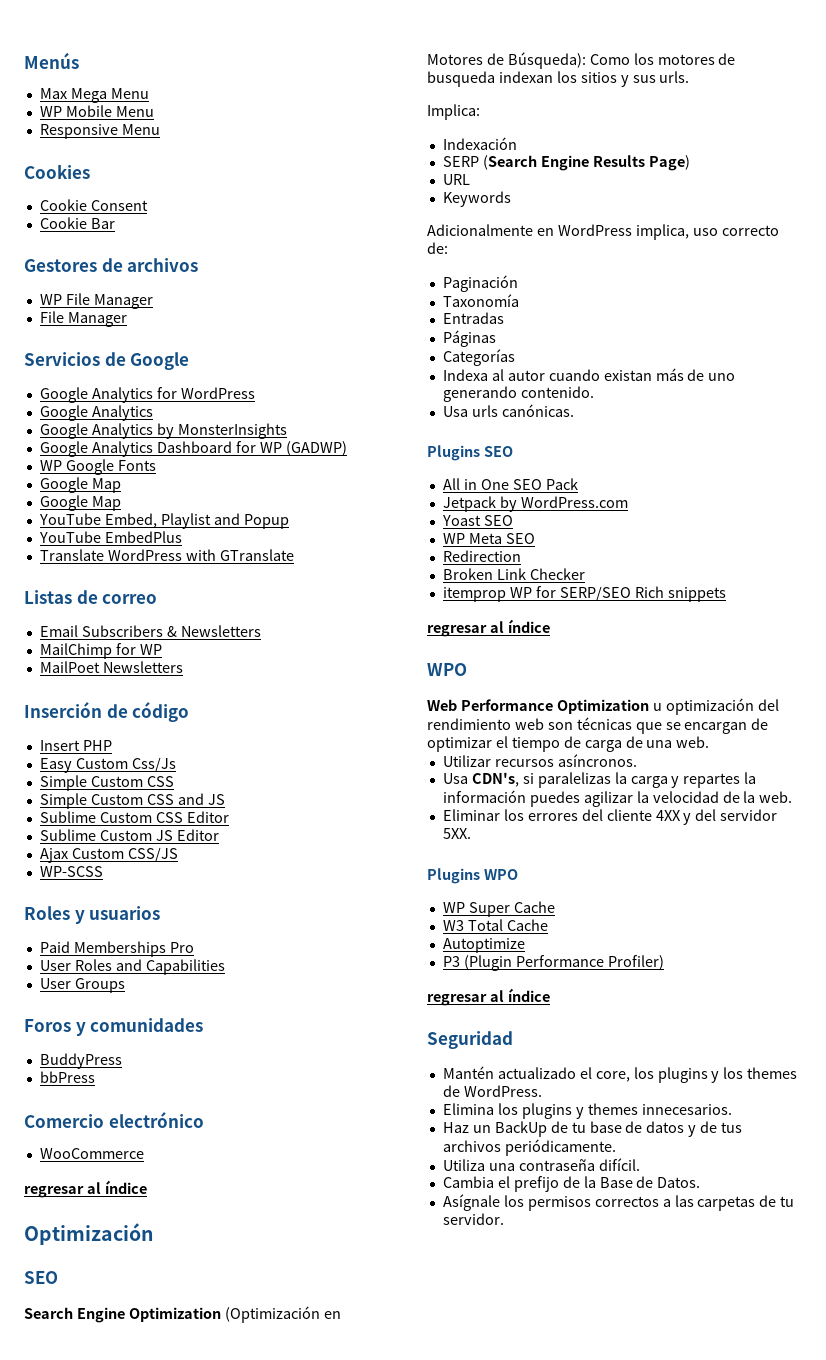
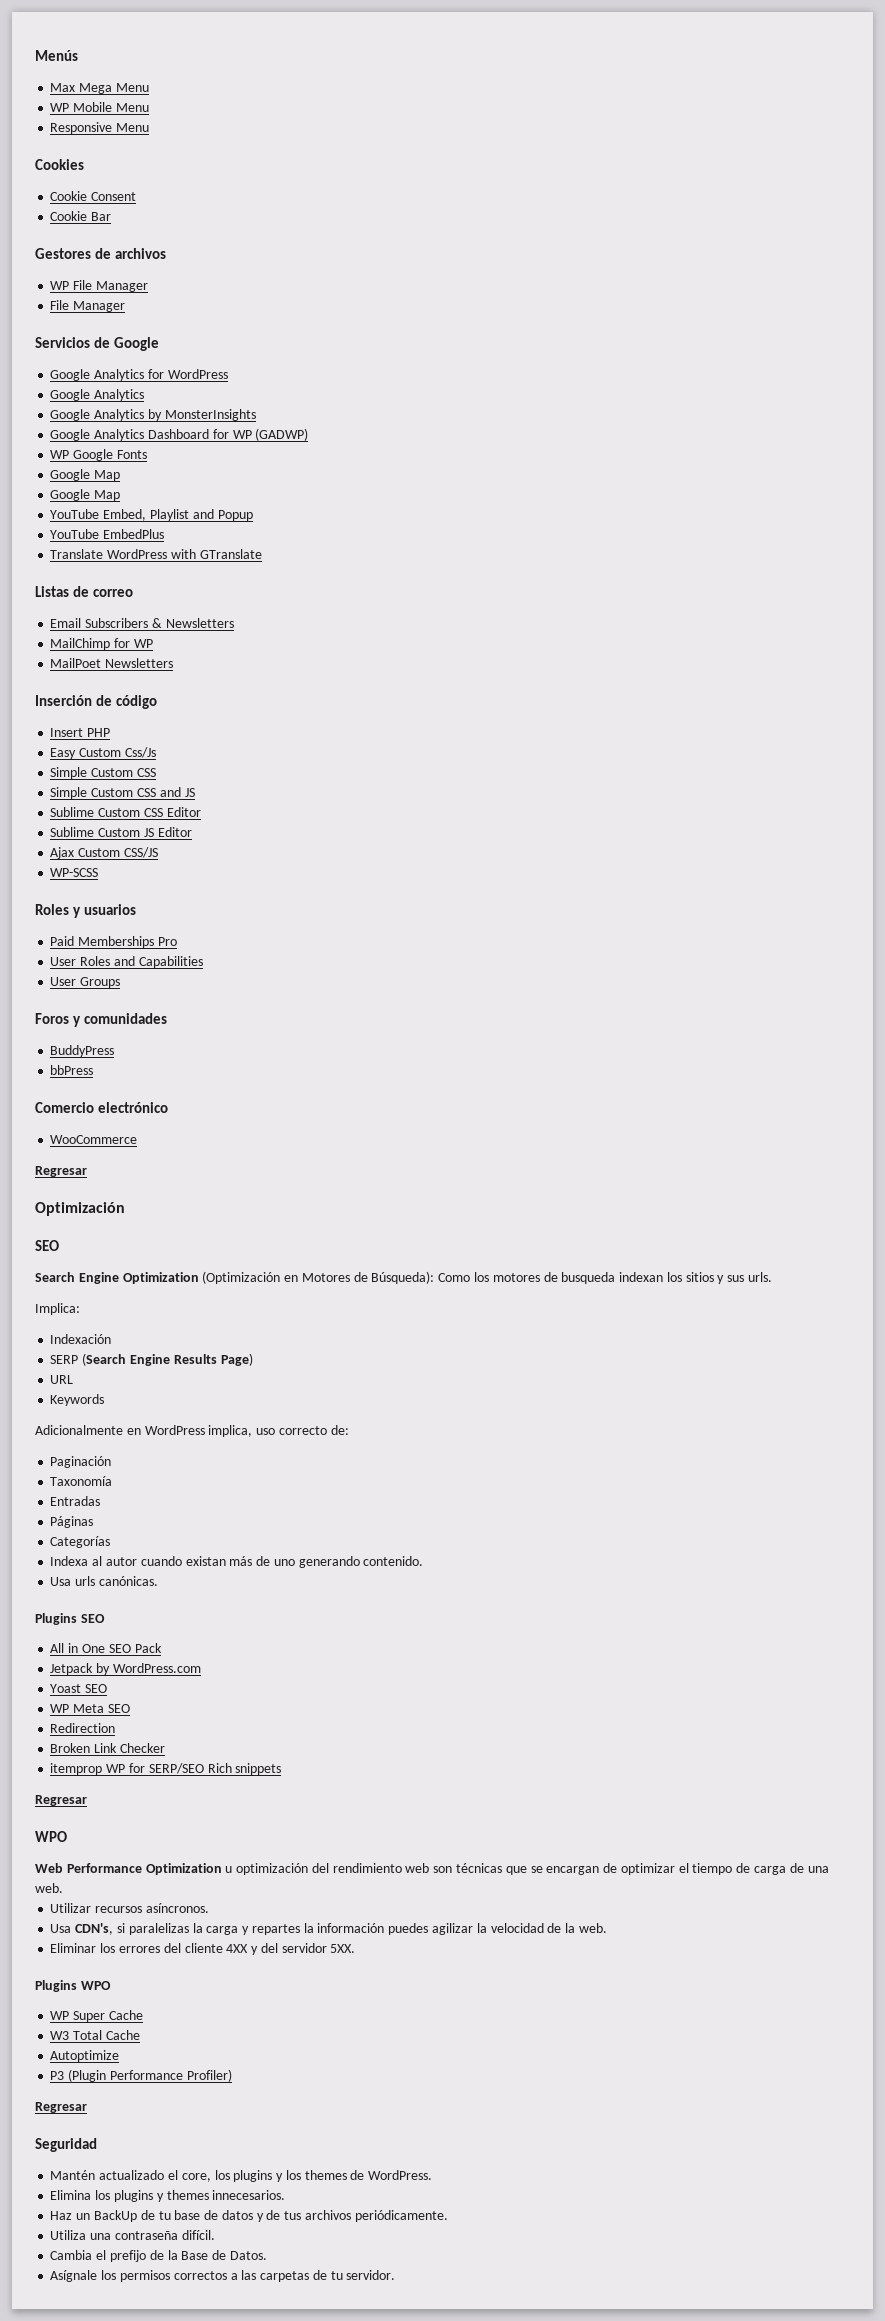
  WooCommerce
- regresar al índice
+ Regresar
  itemprop WP for SERP/SEO Rich snippets
- regresar al índice
+ Regresar
  P3 (Plugin Performance Profiler)
- regresar al índice
+ Regresar

